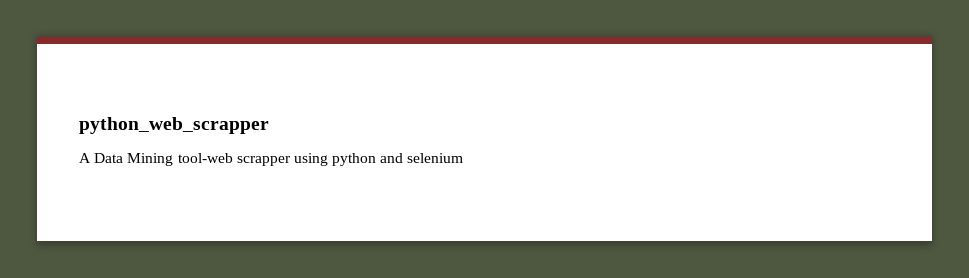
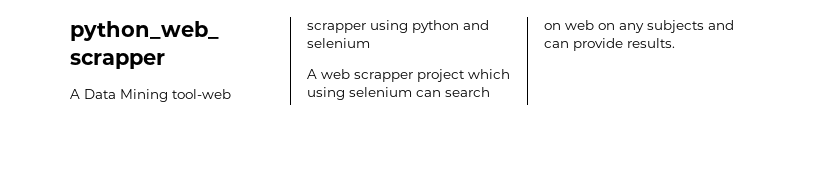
+ A web scrapper project which using selenium can search on web on any subjects and can provide results.

